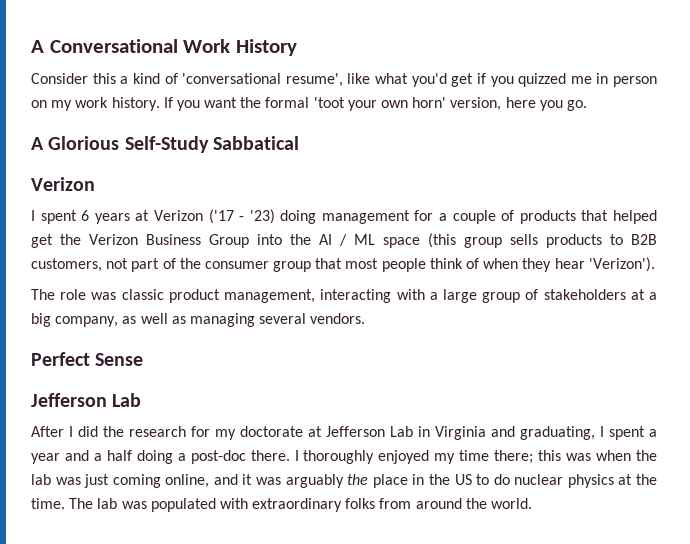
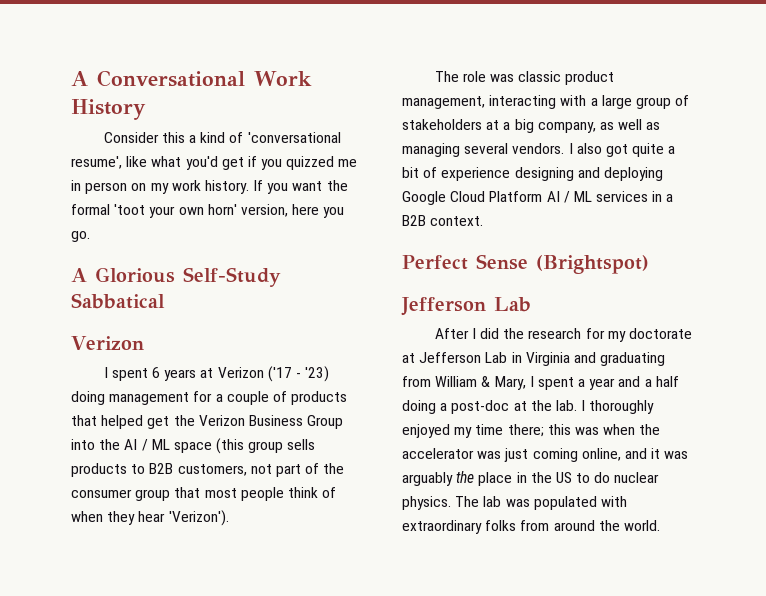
+ I also got quite a bit of experience designing and deploying Google Cloud Platform AI / ML services in a B2B context.
- Perfect Sense
+ Perfect Sense (Brightspot)
- After I did the research for my doctorate at Jefferson Lab in Virginia and graduating, I spent a year and a half doing a post-doc there.
+ After I did the research for my doctorate at Jefferson Lab in Virginia and graduating from William & Mary, I spent a year and a half doing a post-doc at the lab.
- I thoroughly enjoyed my time there; this was when the lab was just coming online, and it was arguably the place in the US to do nuclear physics at the time.
+ I thoroughly enjoyed my time there; this was when the accelerator was just coming online, and it was arguably the place in the US to do nuclear physics.

